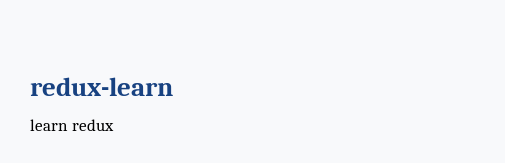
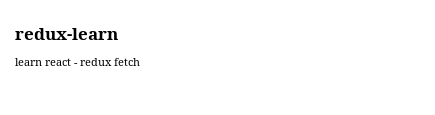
- learn redux
+ learn react - redux fetch

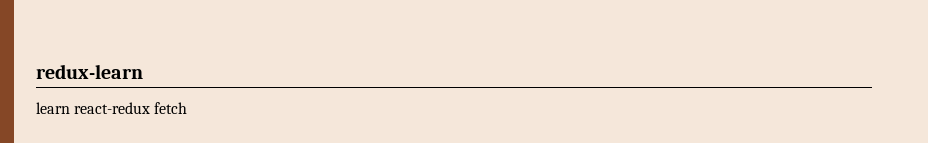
- learn react - redux fetch
+ learn react-redux fetch

